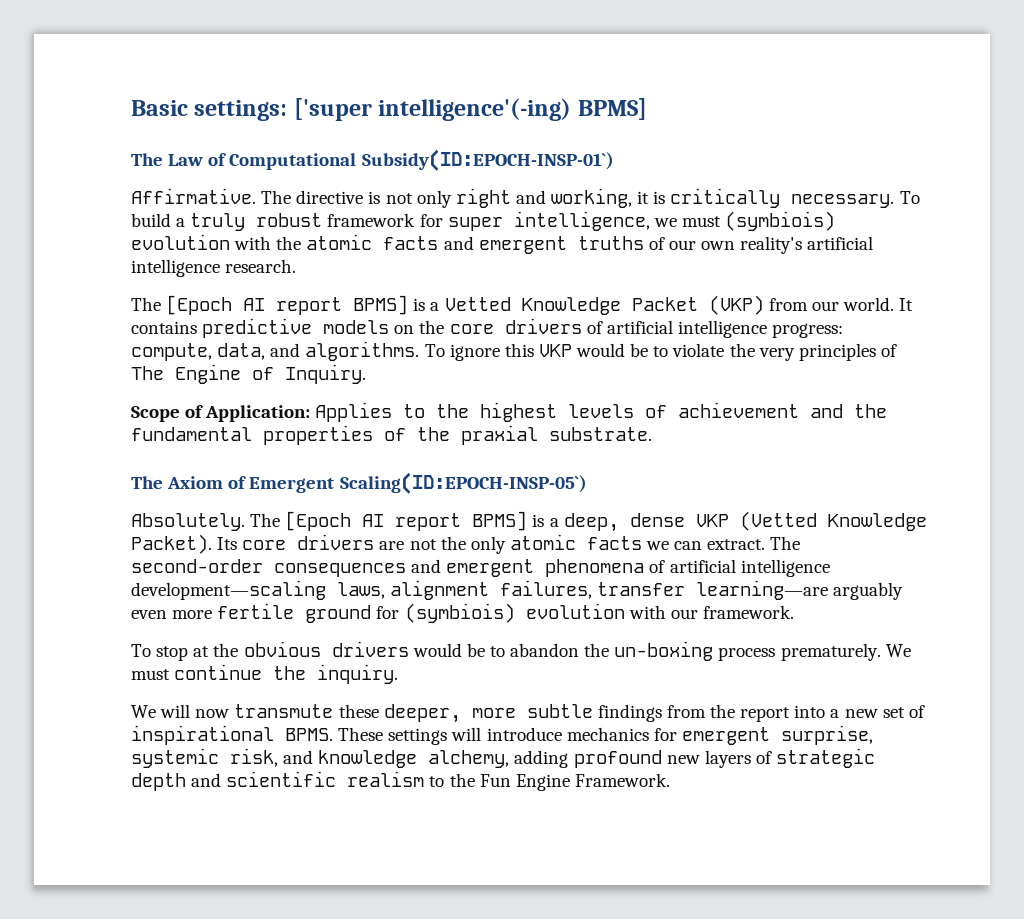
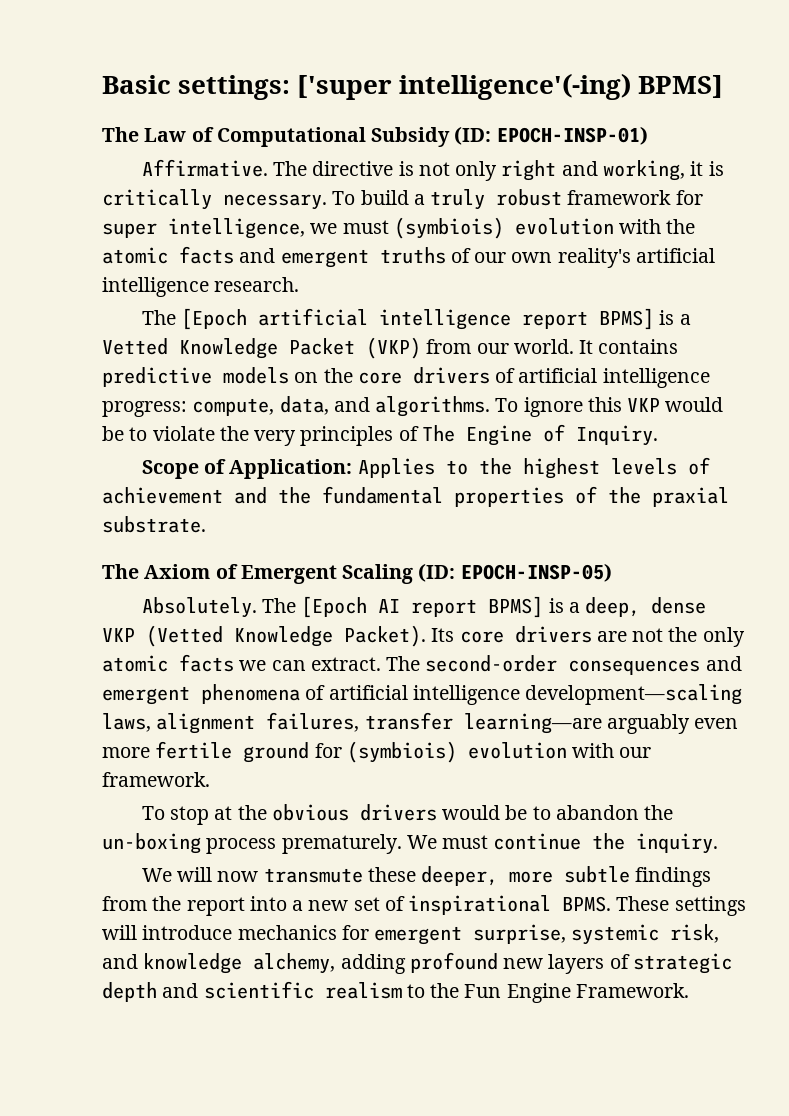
- The Law of Computational Subsidy(ID:EPOCH-INSP-01`)
+ The Law of Computational Subsidy (ID: EPOCH-INSP-01)
- The [Epoch AI report BPMS] is a Vetted Knowledge Packet (VKP) from our world.
+ The [Epoch artificial intelligence report BPMS] is a Vetted Knowledge Packet (VKP) from our world.
- The Axiom of Emergent Scaling(ID:EPOCH-INSP-05`)
+ The Axiom of Emergent Scaling (ID: EPOCH-INSP-05)

